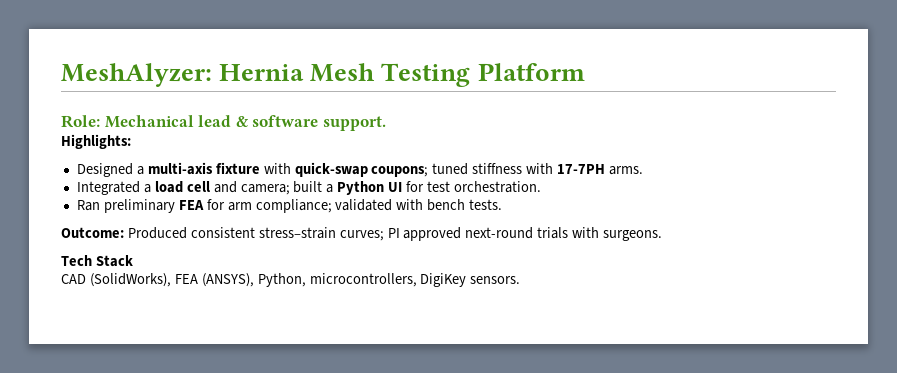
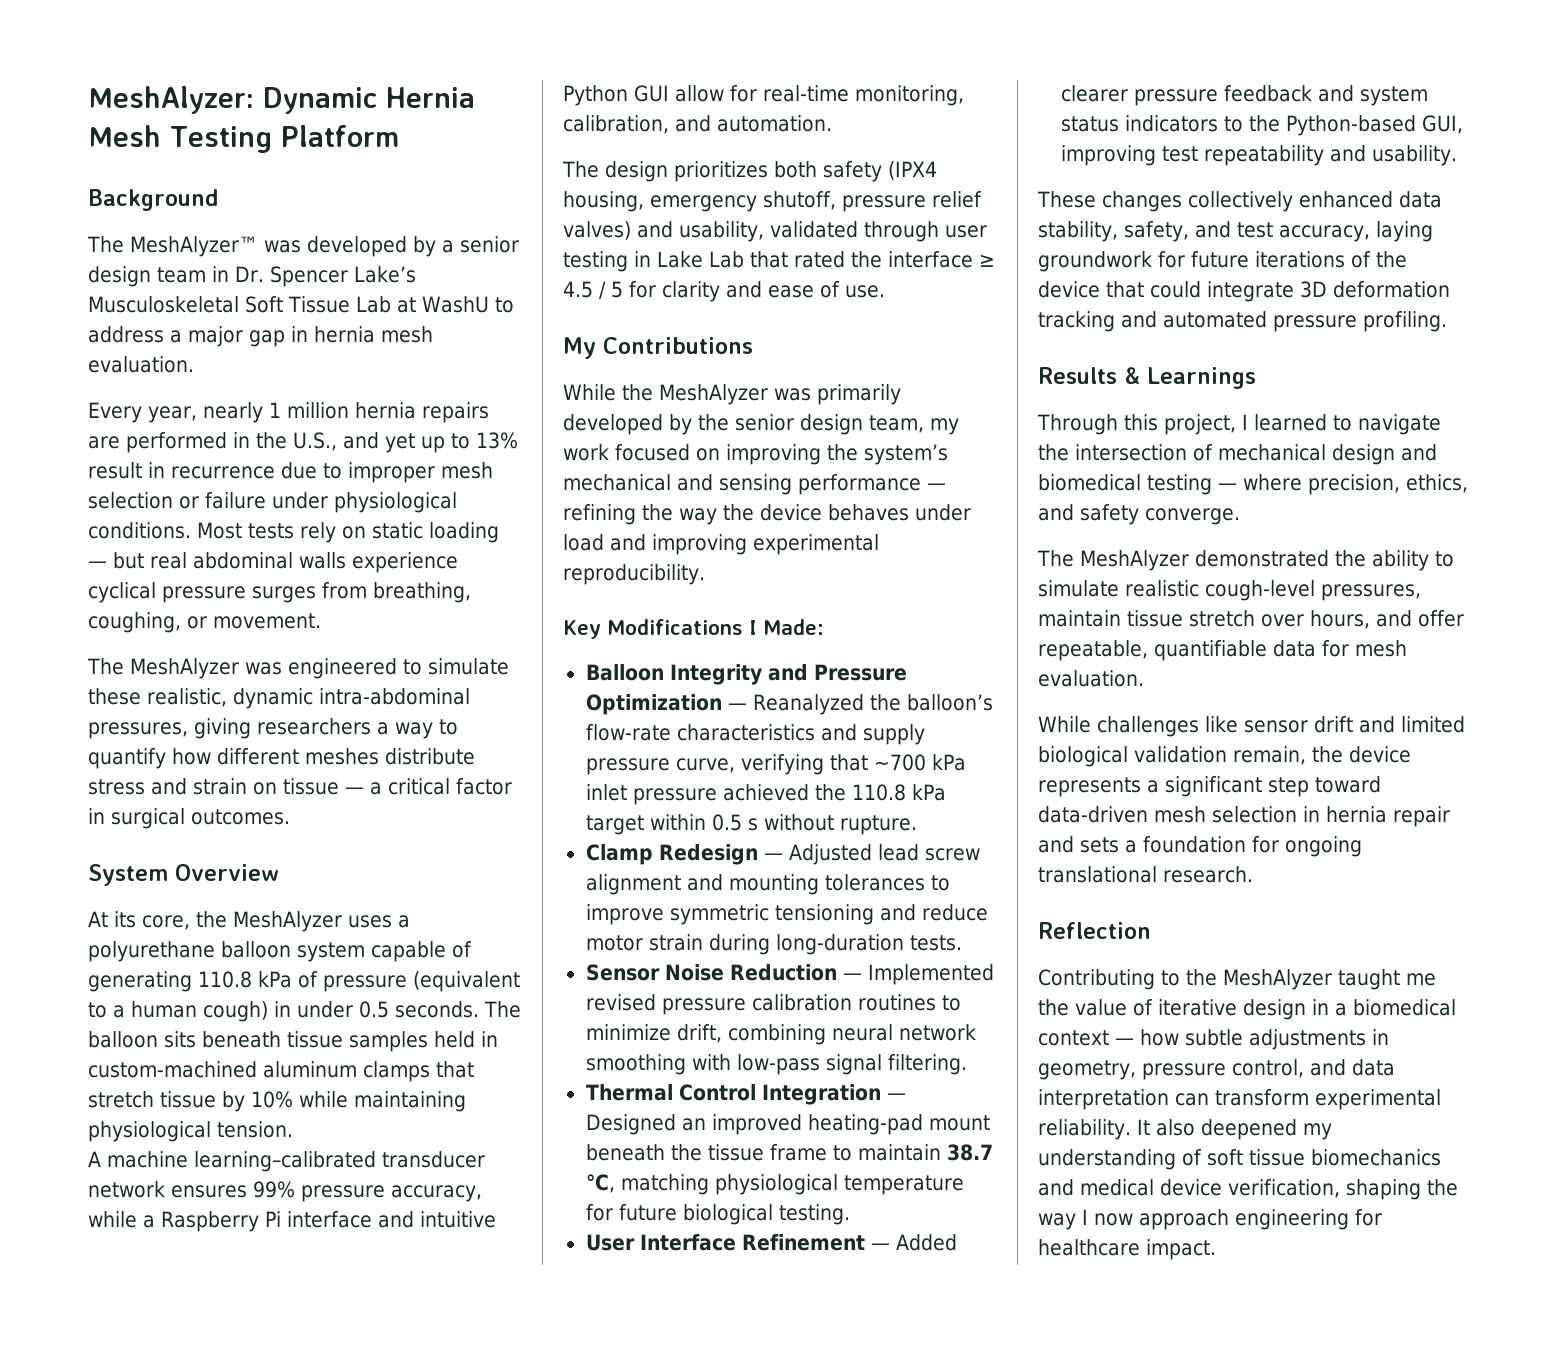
- MeshAlyzer: Hernia Mesh Testing Platform
+ MeshAlyzer: Dynamic Hernia Mesh Testing Platform
- Role: Mechanical lead & software support.
- Highlights:
- Designed a multi-axis fixture with quick-swap coupons; tuned stiffness with 17‑7PH arms.
- Integrated a load cell and camera; built a Python UI for test orchestration.
- Ran preliminary FEA for arm compliance; validated with bench tests.
- Outcome: Produced consistent stress–strain curves; PI approved next-round trials with surgeons.
- Tech Stack
- CAD (SolidWorks), FEA (ANSYS), Python, microcontrollers, DigiKey sensors.
+ Background
+ The MeshAlyzer™ was developed by a senior design team in Dr. Spencer Lake’s Musculoskeletal Soft Tissue Lab at WashU to address a major gap in hernia mesh evaluation.
+ Every year, nearly 1 million hernia repairs are performed in the U.S., and yet up to 13% result in recurrence due to improper mesh selection or failure under physiological conditions. Most tests rely on static loading — but real abdominal walls experience cyclical pressure surges from breathing, coughing, or movement.
+ The MeshAlyzer was engineered to simulate these realistic, dynamic intra-abdominal pressures, giving researchers a way to quantify how different meshes distribute stress and strain on tissue — a critical factor in surgical outcomes.
+ System Overview
+ At its core, the MeshAlyzer uses a polyurethane balloon system capable of generating 110.8 kPa of pressure (equivalent to a human cough) in under 0.5 seconds. The balloon sits beneath tissue samples held in custom-machined aluminum clamps that stretch tissue by 10% while maintaining physiological tension.
+ A machine learning–calibrated transducer network ensures 99% pressure accuracy, while a Raspberry Pi interface and intuitive Python GUI allow for real-time monitoring, calibration, and automation.
+ The design prioritizes both safety (IPX4 housing, emergency shutoff, pressure relief valves) and usability, validated through user testing in Lake Lab that rated the interface ≥ 4.5 / 5 for clarity and ease of use.
+ My Contributions
+ While the MeshAlyzer was primarily developed by the senior design team, my work focused on improving the system’s mechanical and sensing performance — refining the way the device behaves under load and improving experimental reproducibility.
+ Key Modifications I Made:
+ Balloon Integrity and Pressure Optimization — Reanalyzed the balloon’s flow-rate characteristics and supply pressure curve, verifying that ~700 kPa inlet pressure achieved the 110.8 kPa target within 0.5 s without rupture.
+ Clamp Redesign — Adjusted lead screw alignment and mounting tolerances to improve symmetric tensioning and reduce motor strain during long-duration tests.
+ Sensor Noise Reduction — Implemented revised pressure calibration routines to minimize drift, combining neural network smoothing with low-pass signal filtering.
+ Thermal Control Integration — Designed an improved heating-pad mount beneath the tissue frame to maintain 38.7 °C, matching physiological temperature for future biological testing.
+ User Interface Refinement — Added clearer pressure feedback and system status indicators to the Python-based GUI, improving test repeatability and usability.
+ These changes collectively enhanced data stability, safety, and test accuracy, laying groundwork for future iterations of the device that could integrate 3D deformation tracking and automated pressure profiling.
+ Results & Learnings
+ Through this project, I learned to navigate the intersection of mechanical design and biomedical testing — where precision, ethics, and safety converge.
+ The MeshAlyzer demonstrated the ability to simulate realistic cough-level pressures, maintain tissue stretch over hours, and offer repeatable, quantifiable data for mesh evaluation.
+ While challenges like sensor drift and limited biological validation remain, the device represents a significant step toward data-driven mesh selection in hernia repair and sets a foundation for ongoing translational research.
+ Reflection
+ Contributing to the MeshAlyzer taught me the value of iterative design in a biomedical context — how subtle adjustments in geometry, pressure control, and data interpretation can transform experimental reliability. It also deepened my understanding of soft tissue biomechanics and medical device verification, shaping the way I now approach engineering for healthcare impact.

